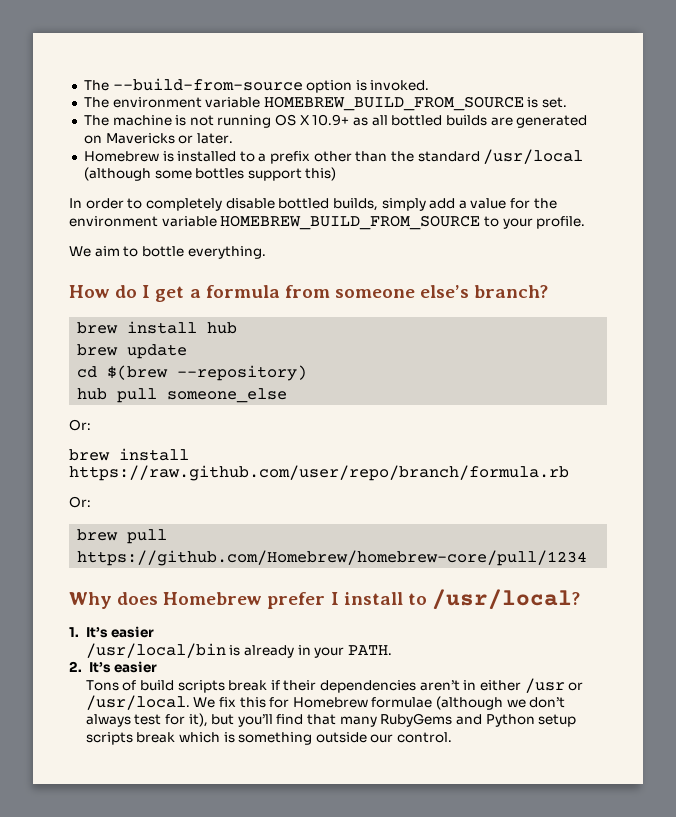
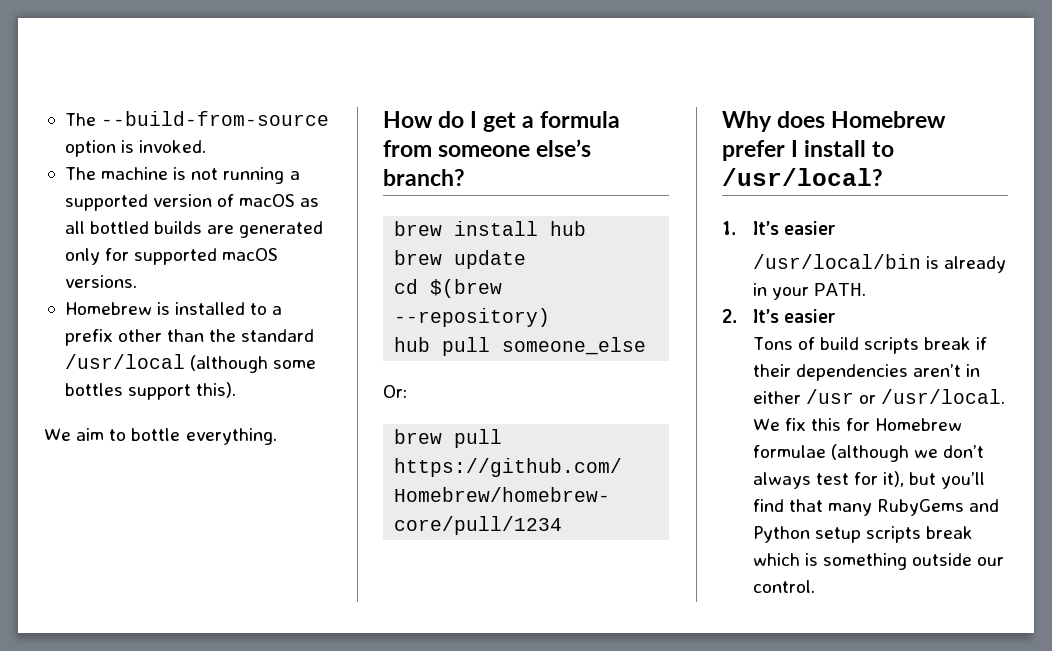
- The environment variable HOMEBREW_BUILD_FROM_SOURCE is set.
- The machine is not running OS X 10.9+ as all bottled builds are generated on Mavericks or later.
+ The machine is not running a supported version of macOS as all bottled builds are generated only for supported macOS versions.
- Homebrew is installed to a prefix other than the standard /usr/local (although some bottles support this)
- In order to completely disable bottled builds, simply add a value for the environment variable HOMEBREW_BUILD_FROM_SOURCE to your profile.
+ Homebrew is installed to a prefix other than the standard /usr/local (although some bottles support this).
- brew install https://raw.github.com/user/repo/branch/formula.rb
- Or:

